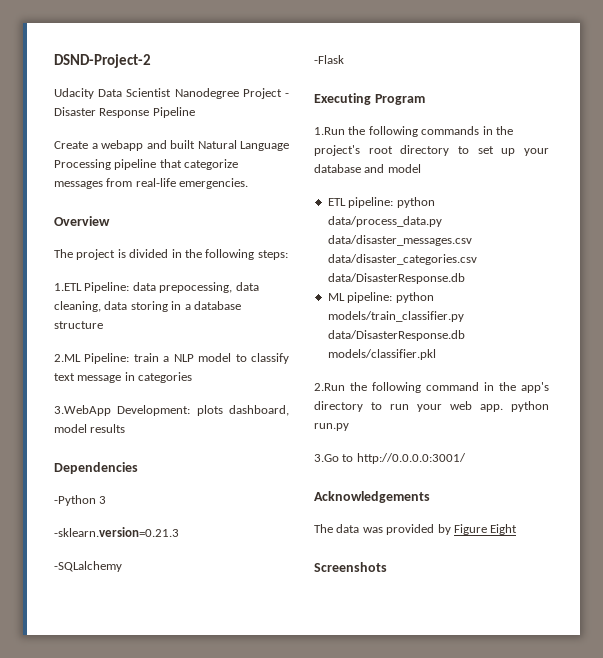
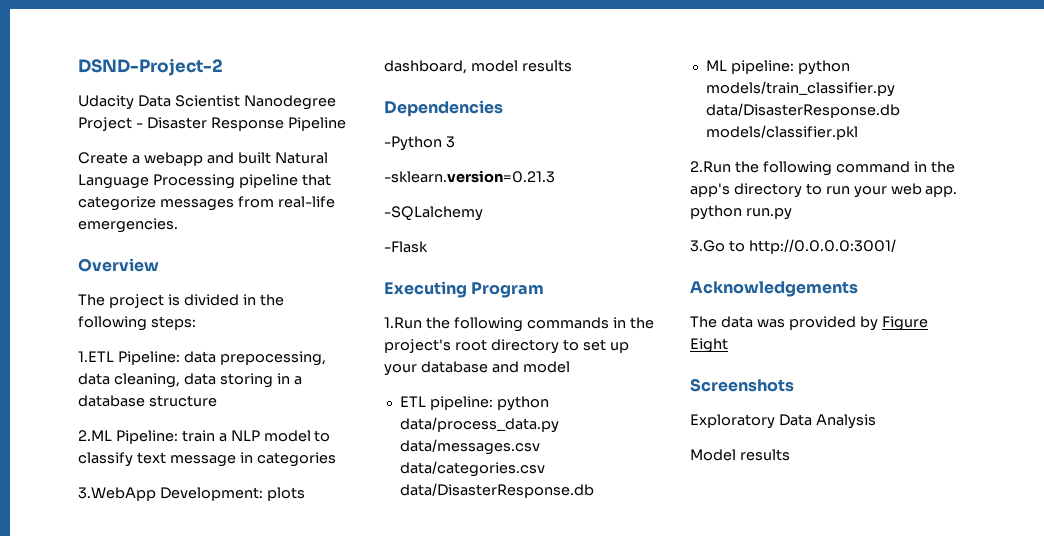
- ETL pipeline: python data/process_data.py data/disaster_messages.csv data/disaster_categories.csv data/DisasterResponse.db
+ ETL pipeline: python data/process_data.py data/messages.csv data/categories.csv data/DisasterResponse.db
+ Exploratory Data Analysis
+ Model results

